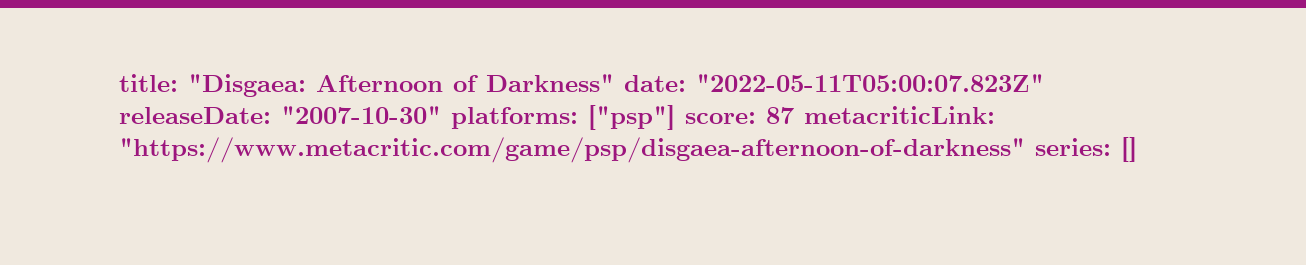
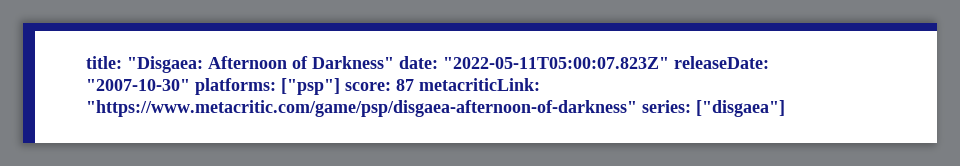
- title: "Disgaea: Afternoon of Darkness" date: "2022-05-11T05:00:07.823Z" releaseDate: "2007-10-30" platforms: ["psp"] score: 87 metacriticLink: "https://www.metacritic.com/game/psp/disgaea-afternoon-of-darkness" series: []
+ title: "Disgaea: Afternoon of Darkness" date: "2022-05-11T05:00:07.823Z" releaseDate: "2007-10-30" platforms: ["psp"] score: 87 metacriticLink: "https://www.metacritic.com/game/psp/disgaea-afternoon-of-darkness" series: ["disgaea"]

